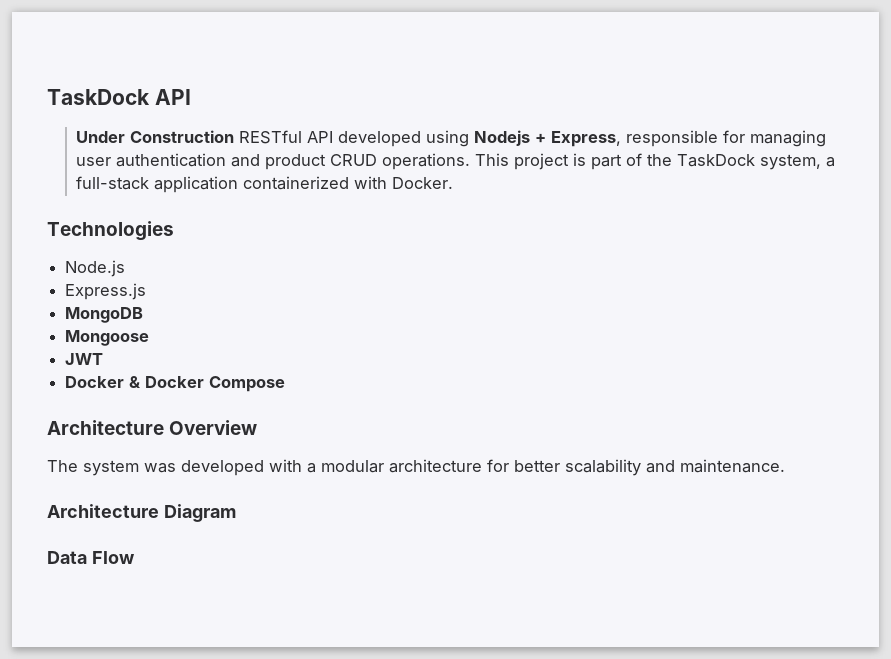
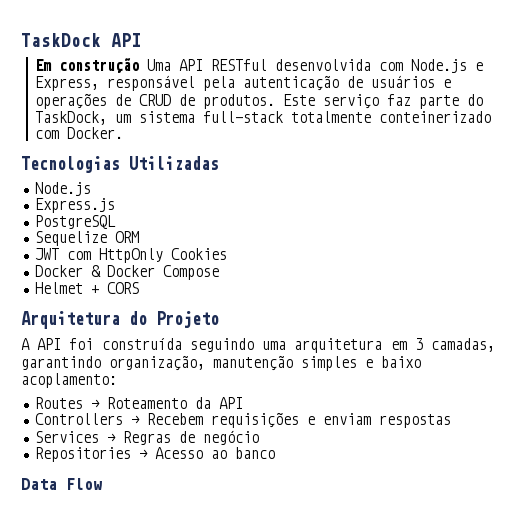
- Under Construction RESTful API developed using Nodejs + Express, responsible for managing user authentication and product CRUD operations. This project is part of the TaskDock system, a full-stack application containerized with Docker.
+ Em construção Uma API RESTful desenvolvida com Node.js e Express, responsável pela autenticação de usuários e operações de CRUD de produtos. Este serviço faz parte do TaskDock, um sistema full-stack totalmente conteinerizado com Docker.
- Technologies
+ Tecnologias Utilizadas
- MongoDB
- Mongoose
- JWT
+ PostgreSQL
+ Sequelize ORM
+ JWT com HttpOnly Cookies
  Docker & Docker Compose
- Architecture Overview
- The system was developed with a modular architecture for better scalability and maintenance.
- Architecture Diagram
+ Helmet + CORS
+ Arquitetura do Projeto
+ A API foi construída seguindo uma arquitetura em 3 camadas, garantindo organização, manutenção simples e baixo acoplamento:
+ Routes → Roteamento da API
+ Controllers → Recebem requisições e enviam respostas
+ Services → Regras de negócio
+ Repositories → Acesso ao banco

